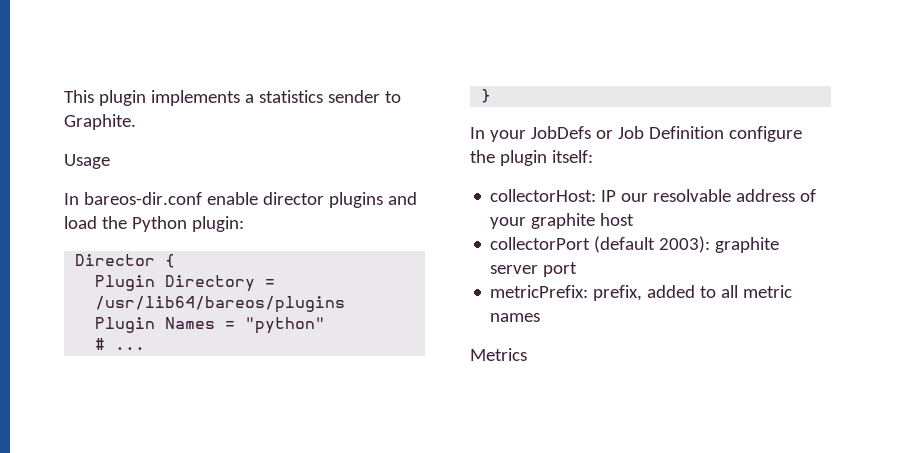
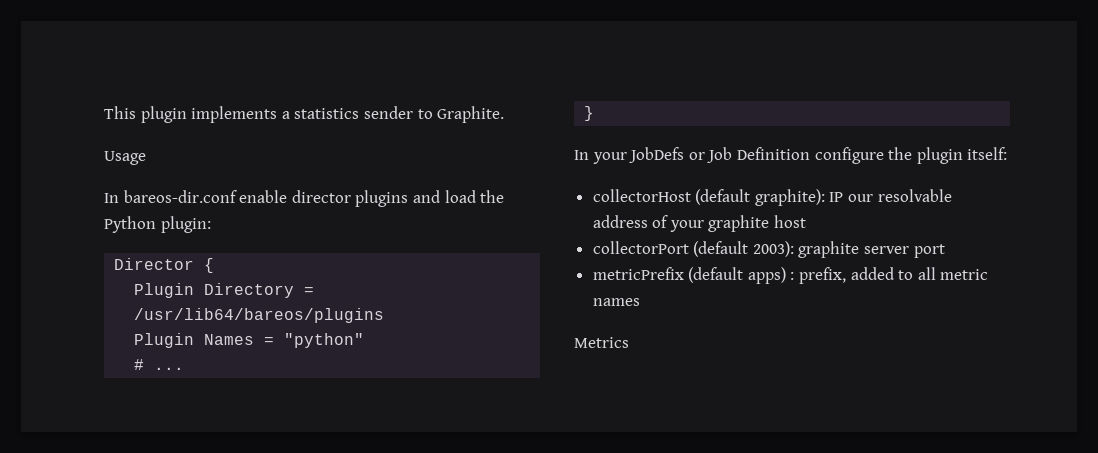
- collectorHost: IP our resolvable address of your graphite host
+ collectorHost (default graphite): IP our resolvable address of your graphite host
- metricPrefix: prefix, added to all metric names
+ metricPrefix (default apps) : prefix, added to all metric names

